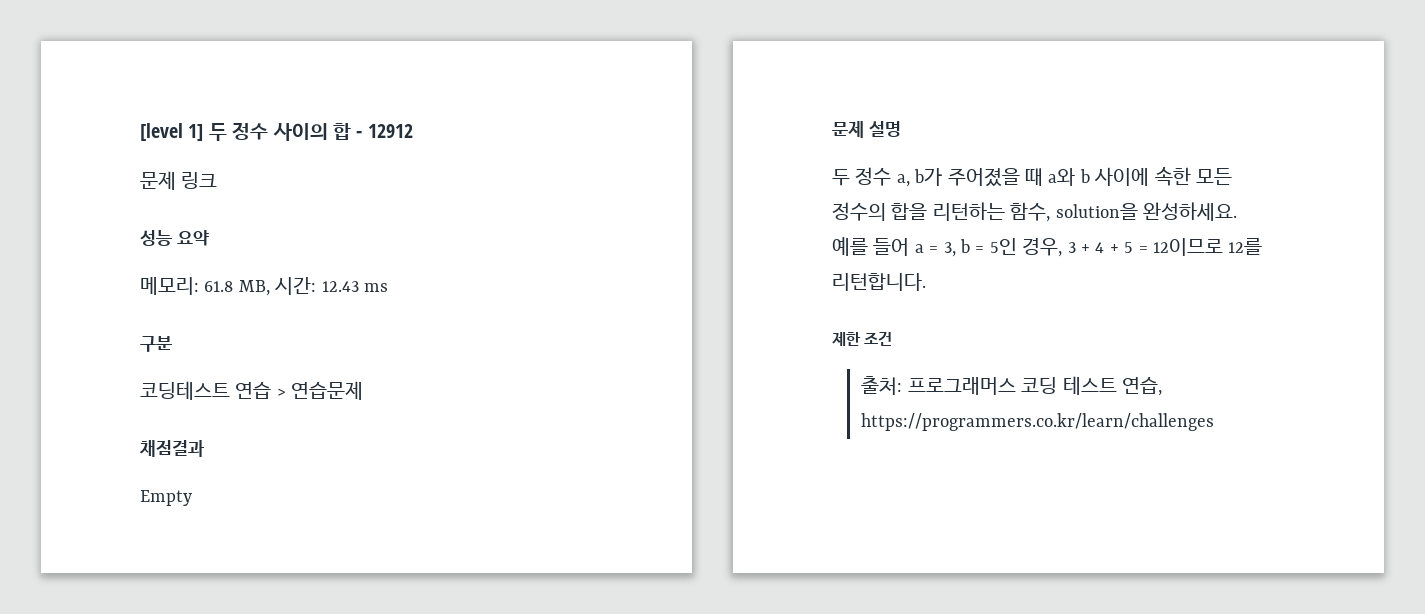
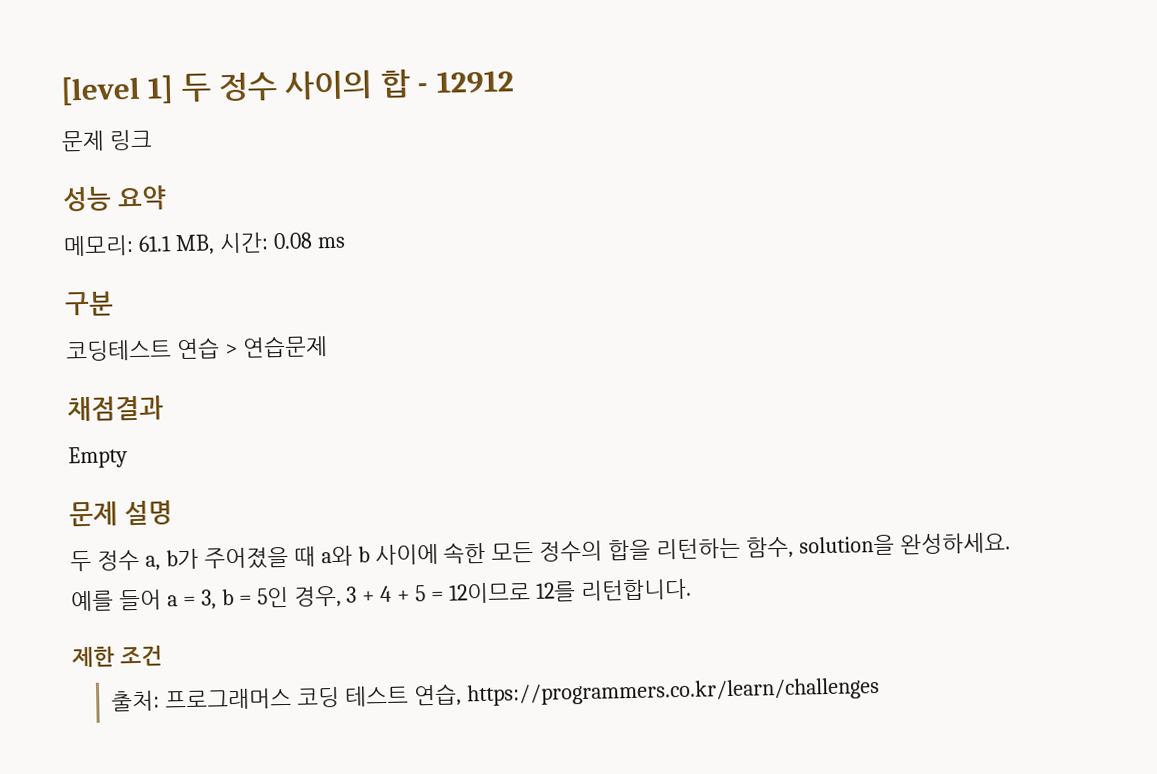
- 메모리: 61.8 MB, 시간: 12.43 ms
+ 메모리: 61.1 MB, 시간: 0.08 ms

